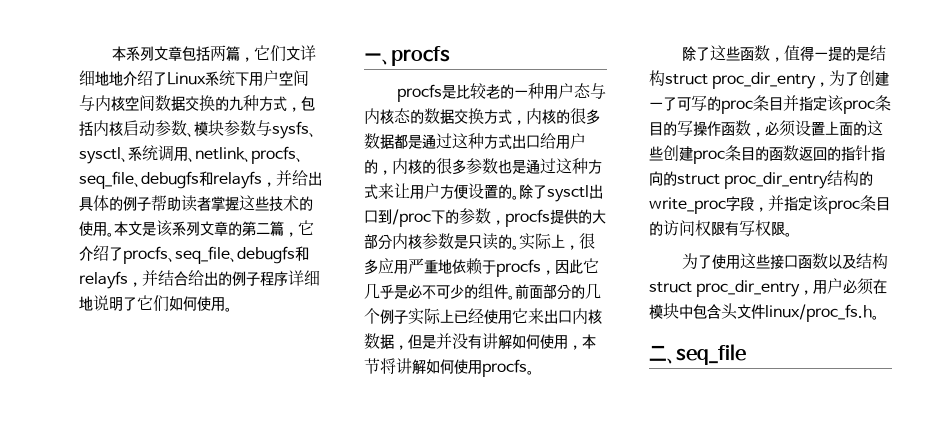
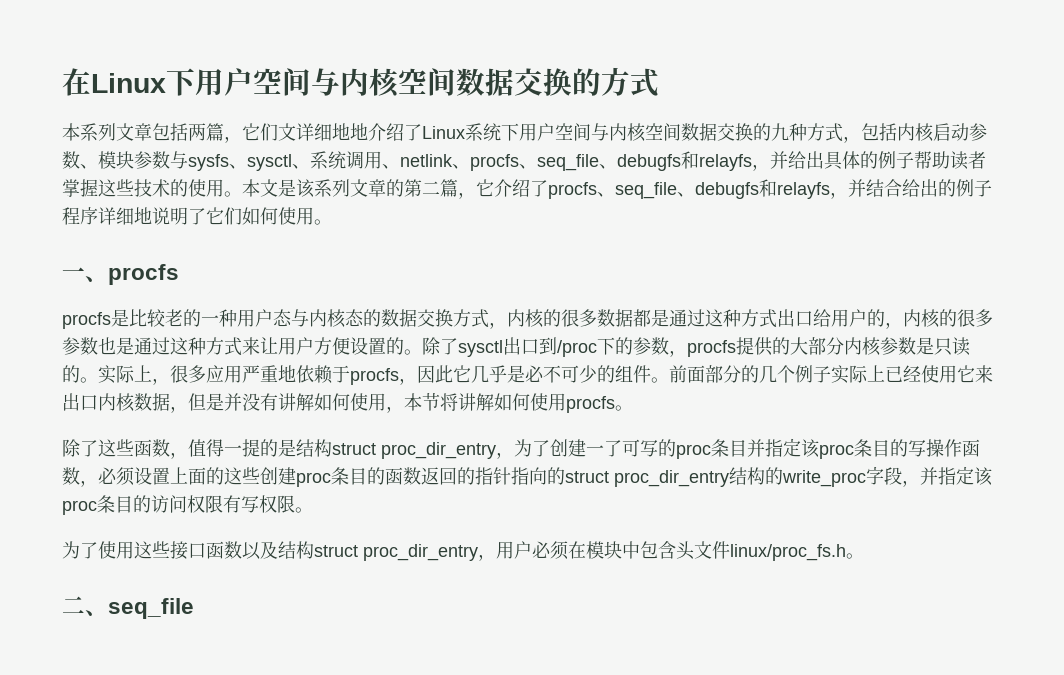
+ 在Linux下用户空间与内核空间数据交换的方式

